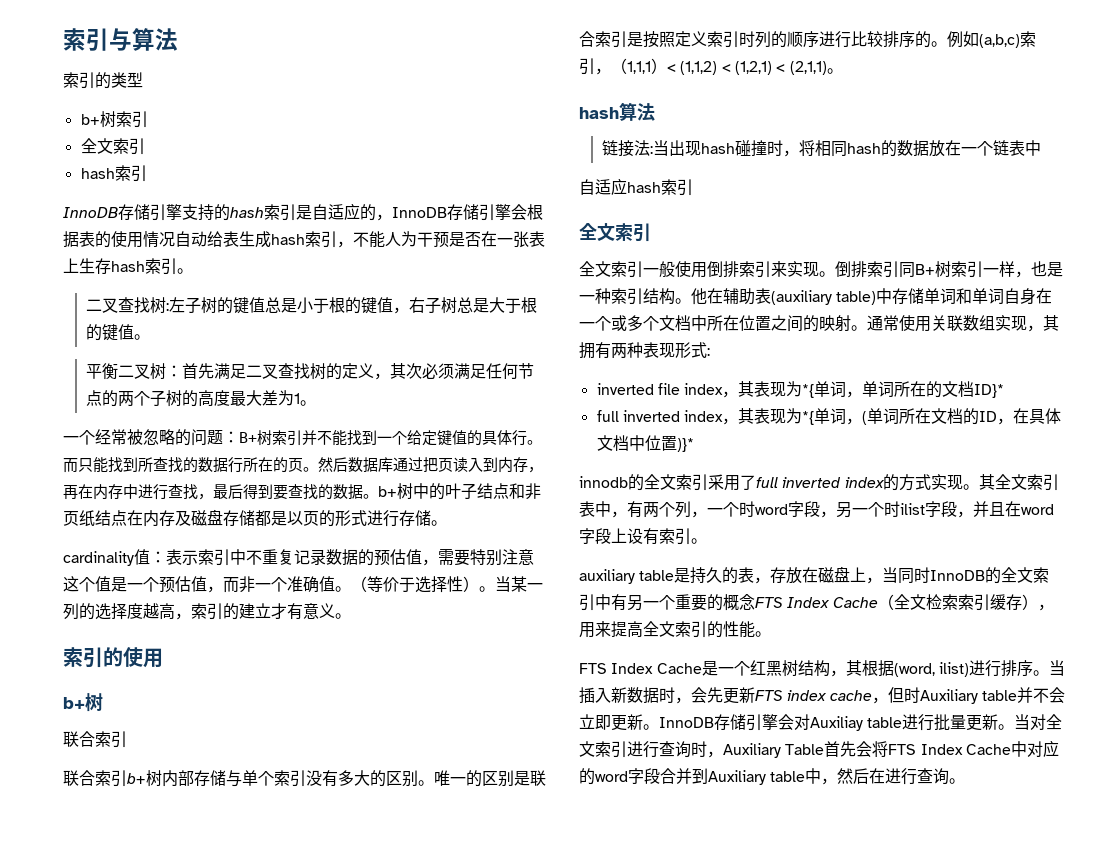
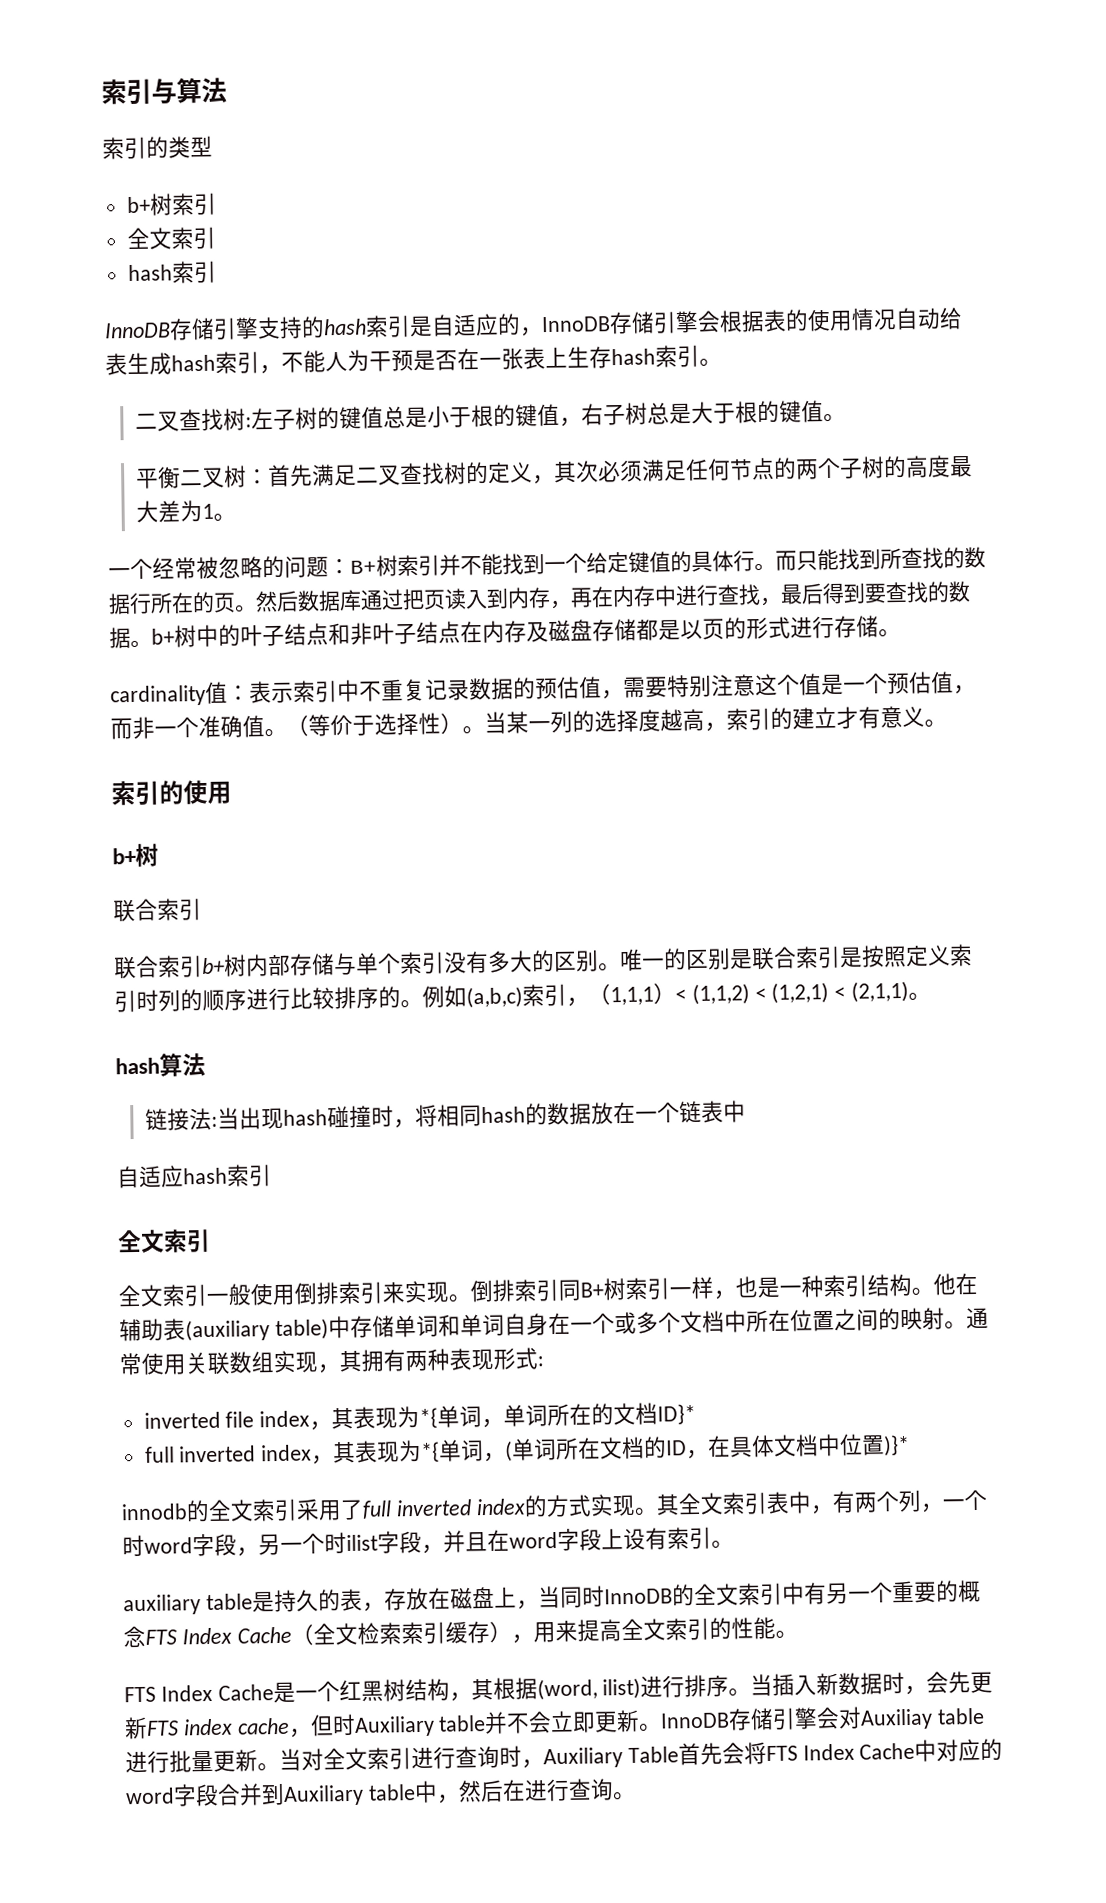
- 然后数据库通过把页读入到内存，再在内存中进行查找，最后得到要查找的数据。b+树中的叶子结点和非页纸结点在内存及磁盘存储都是以页的形式进行存储。
+ 然后数据库通过把页读入到内存，再在内存中进行查找，最后得到要查找的数据。b+树中的叶子结点和非叶子结点在内存及磁盘存储都是以页的形式进行存储。

